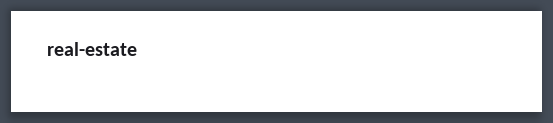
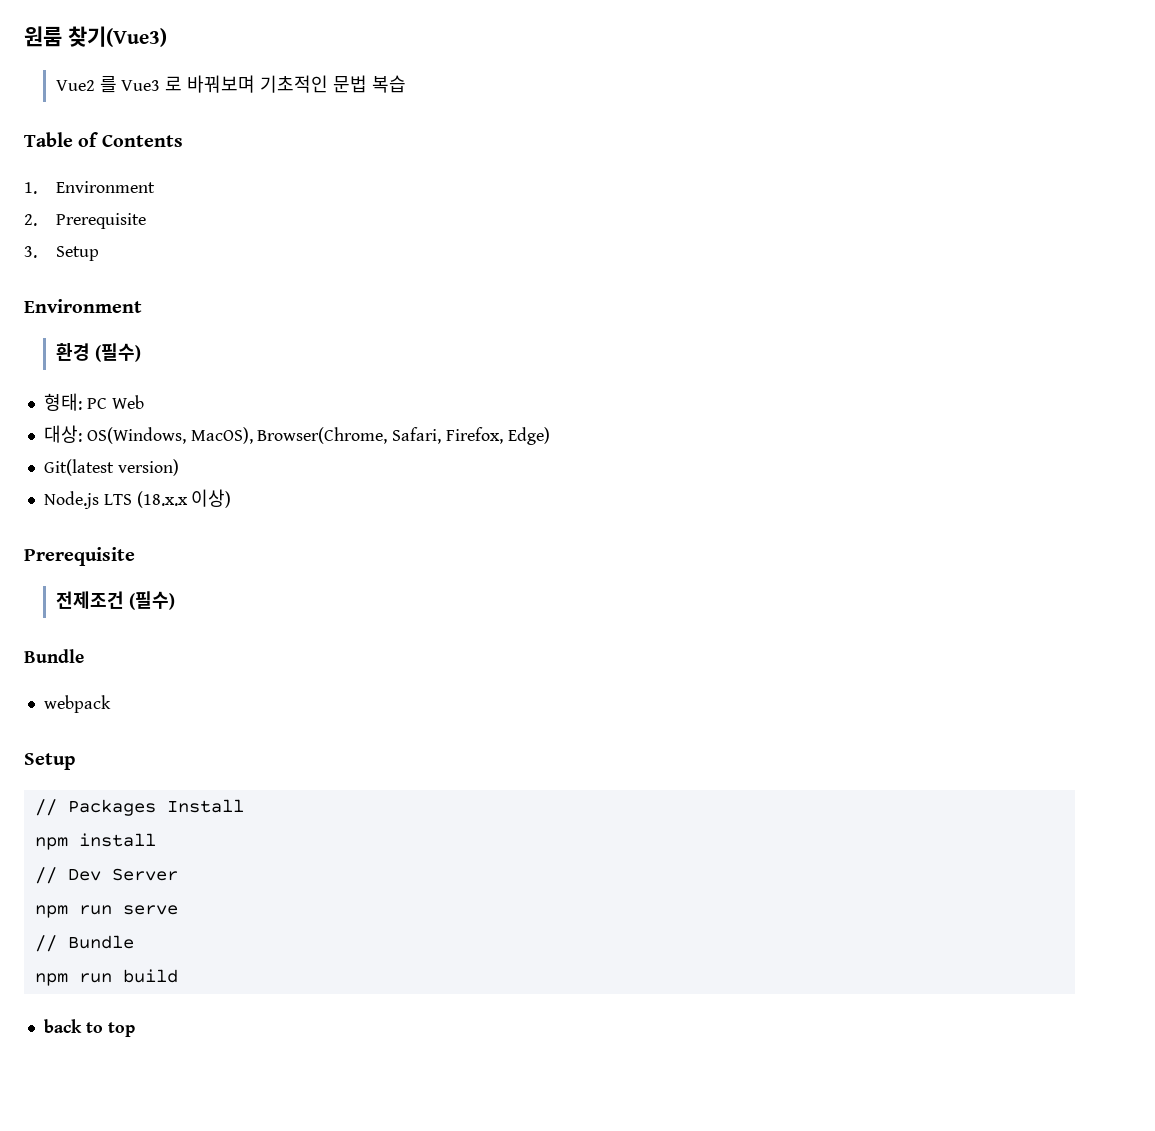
- real-estate
+ 원룸 찾기(Vue3)
+ Vue2 를 Vue3 로 바꿔보며 기초적인 문법 복습
+ Table of Contents
+ 1. Environment
+ 2. Prerequisite
+ 3. Setup
+ Environment
+ 환경 (필수)
+ 형태: PC Web
+ 대상: OS(Windows, MacOS), Browser(Chrome, Safari, Firefox, Edge)
+ Git(latest version)
+ Node.js LTS (18.x.x 이상)
+ Prerequisite
+ 전제조건 (필수)
+ Bundle
+ webpack
+ Setup
+ // Packages Install
+ npm install
+ // Dev Server
+ npm run serve
+ // Bundle
+ npm run build
+ back to top

